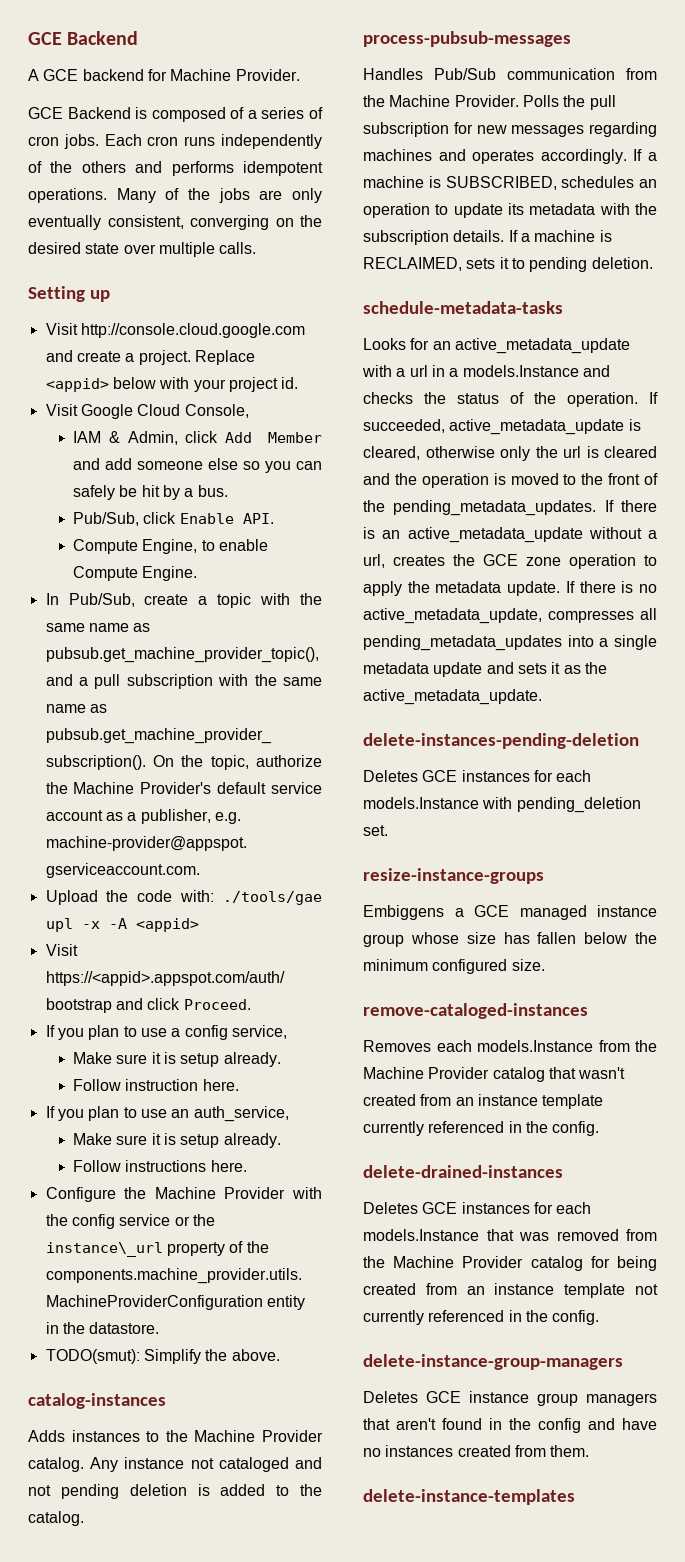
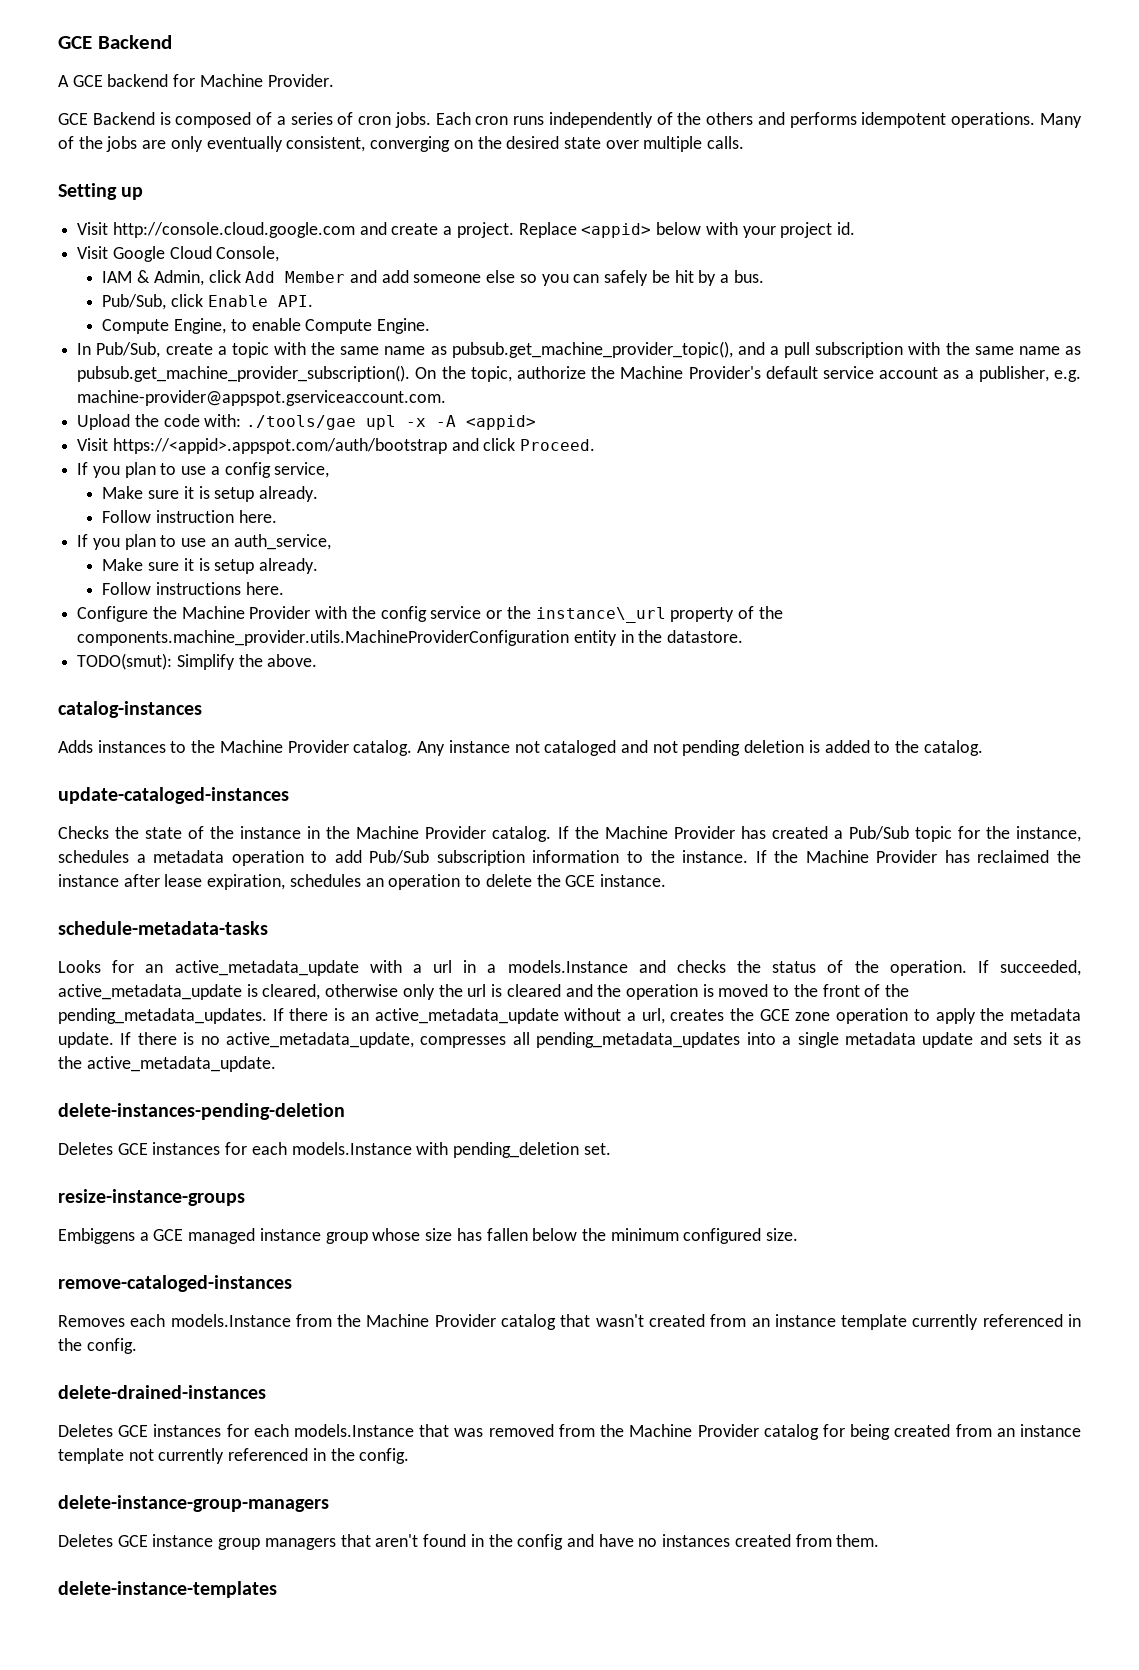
- process-pubsub-messages
- Handles Pub/Sub communication from the Machine Provider. Polls the pull subscription for new messages regarding machines and operates accordingly. If a machine is SUBSCRIBED, schedules an operation to update its metadata with the subscription details. If a machine is RECLAIMED, sets it to pending deletion.
+ update-cataloged-instances
+ Checks the state of the instance in the Machine Provider catalog. If the Machine Provider has created a Pub/Sub topic for the instance, schedules a metadata operation to add Pub/Sub subscription information to the instance. If the Machine Provider has reclaimed the instance after lease expiration, schedules an operation to delete the GCE instance.

